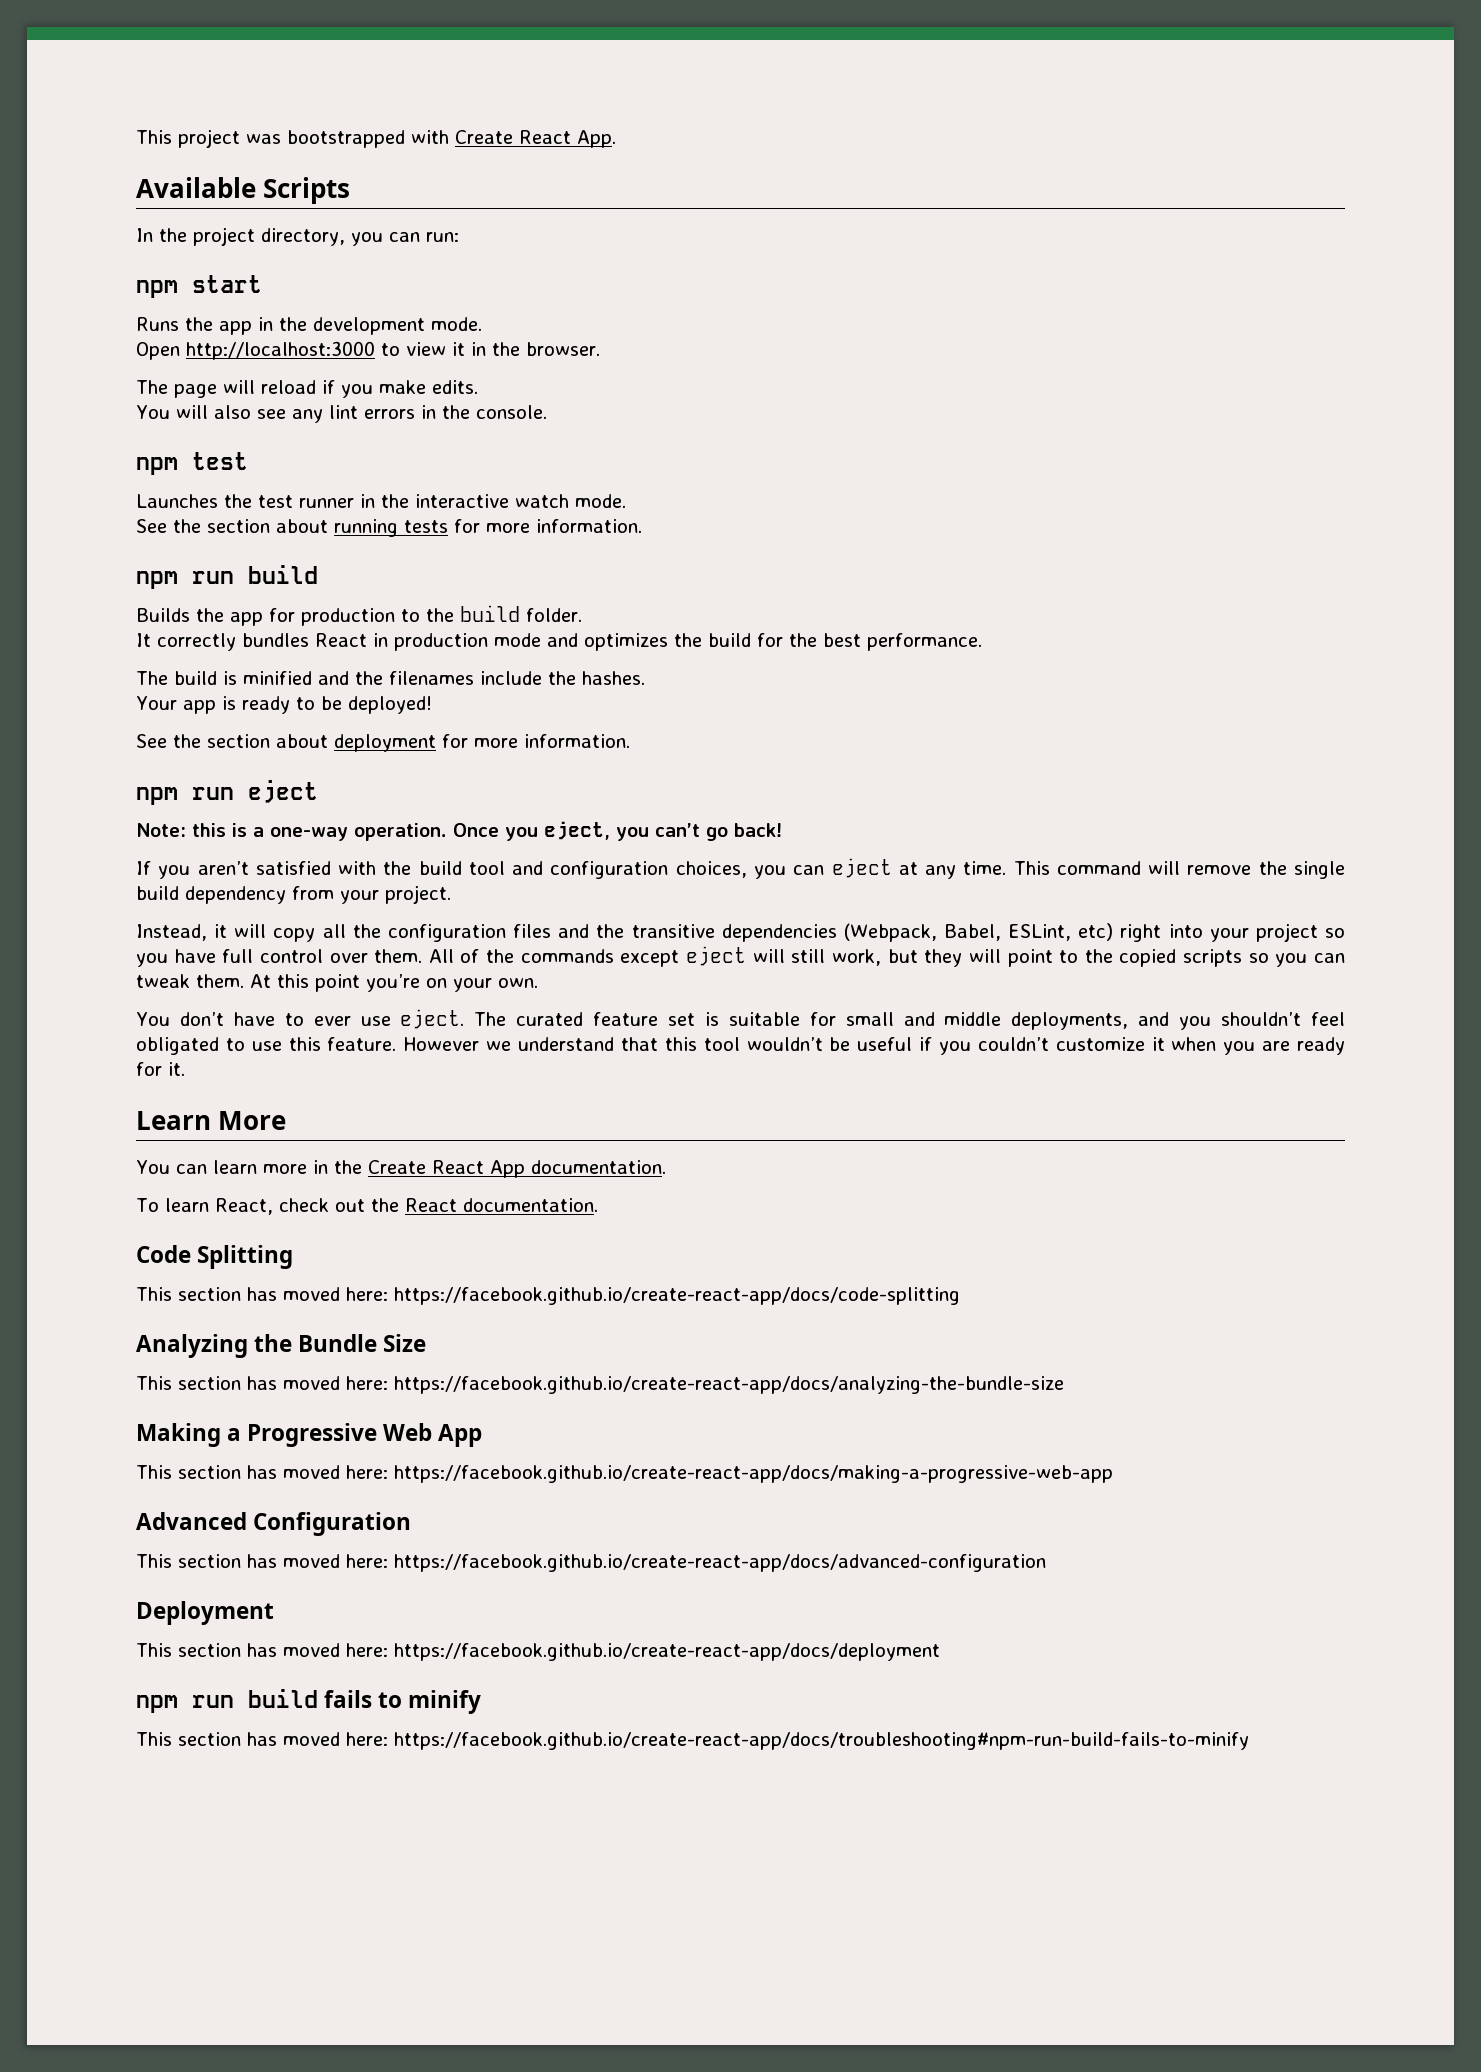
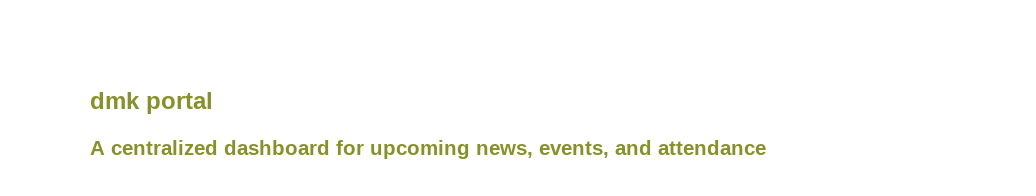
- This project was bootstrapped with Create React App.
- Available Scripts
- In the project directory, you can run:
- npm start
- Runs the app in the development mode.
- Open http://localhost:3000 to view it in the browser.
- The page will reload if you make edits.
- You will also see any lint errors in the console.
- npm test
- Launches the test runner in the interactive watch mode.
- See the section about running tests for more information.
- npm run build
- Builds the app for production to the build folder.
- It correctly bundles React in production mode and optimizes the build for the best performance.
- The build is minified and the filenames include the hashes.
- Your app is ready to be deployed!
- See the section about deployment for more information.
- npm run eject
- Note: this is a one-way operation. Once you eject, you can’t go back!
- If you aren’t satisfied with the build tool and configuration choices, you can eject at any time. This command will remove the single build dependency from your project.
- Instead, it will copy all the configuration files and the transitive dependencies (Webpack, Babel, ESLint, etc) right into your project so you have full control over them. All of the commands except eject will still work, but they will point to the copied scripts so you can tweak them. At this point you’re on your own.
- You don’t have to ever use eject. The curated feature set is suitable for small and middle deployments, and you shouldn’t feel obligated to use this feature. However we understand that this tool wouldn’t be useful if you couldn’t customize it when you are ready for it.
- Learn More
- You can learn more in the Create React App documentation.
- To learn React, check out the React documentation.
- Code Splitting
- This section has moved here: https://facebook.github.io/create-react-app/docs/code-splitting
- Analyzing the Bundle Size
- This section has moved here: https://facebook.github.io/create-react-app/docs/analyzing-the-bundle-size
- Making a Progressive Web App
- This section has moved here: https://facebook.github.io/create-react-app/docs/making-a-progressive-web-app
- Advanced Configuration
- This section has moved here: https://facebook.github.io/create-react-app/docs/advanced-configuration
- Deployment
- This section has moved here: https://facebook.github.io/create-react-app/docs/deployment
- npm run build fails to minify
- This section has moved here: https://facebook.github.io/create-react-app/docs/troubleshooting#npm-run-build-fails-to-minify
+ dmk portal
+ A centralized dashboard for upcoming news, events, and attendance

